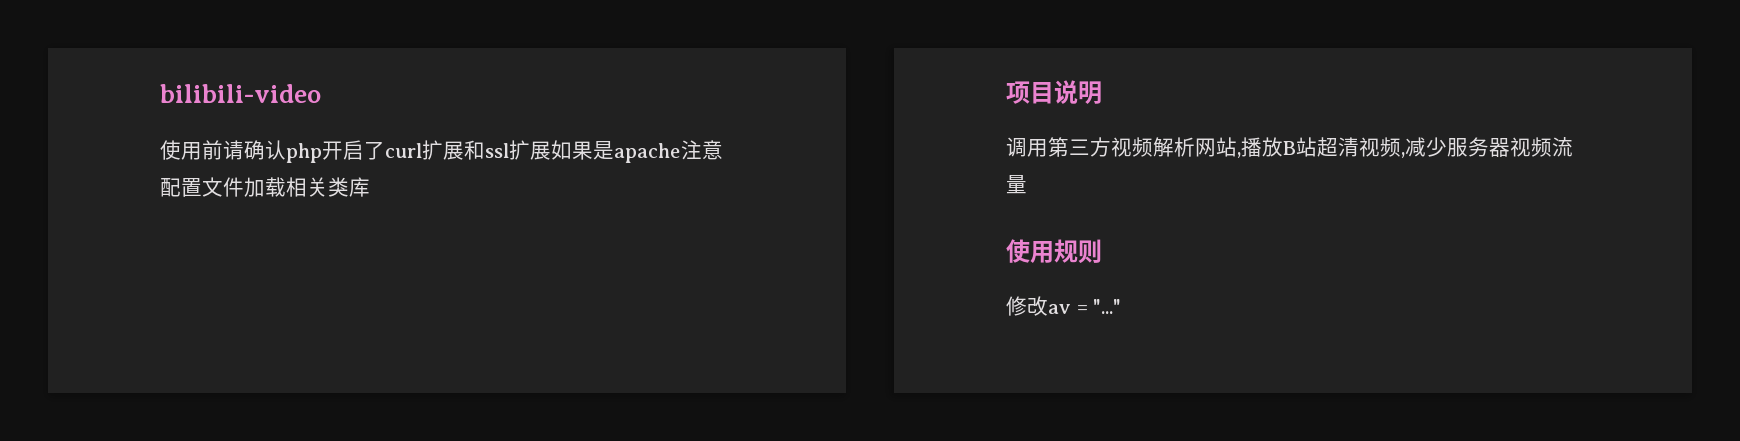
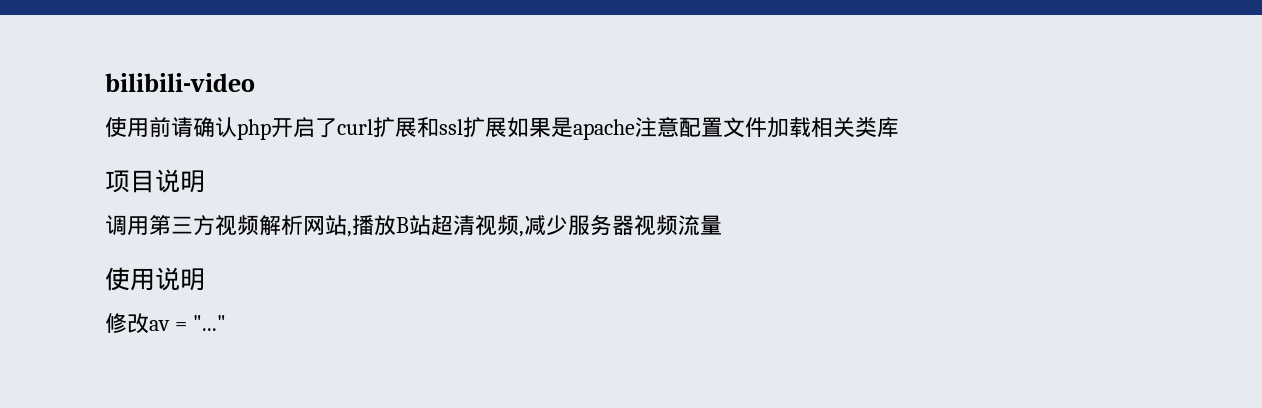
- 使用规则
+ 使用说明

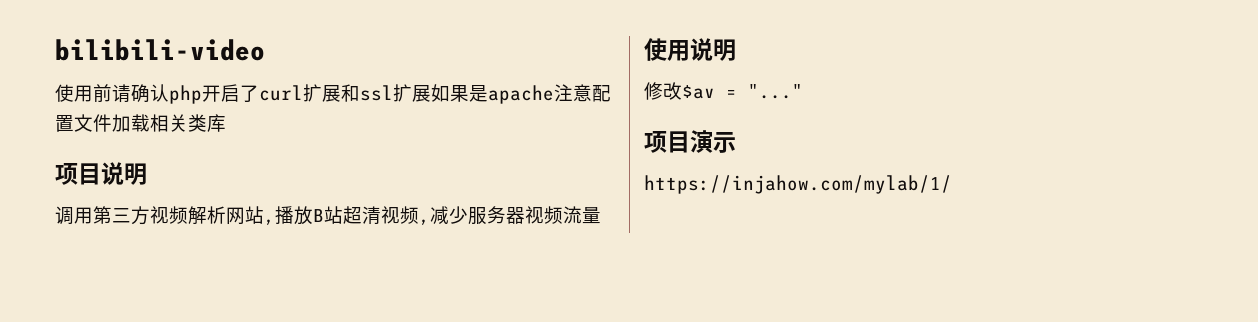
- 修改av = "..."
+ 修改$av = "..."
+ 项目演示
+ https://injahow.com/mylab/1/

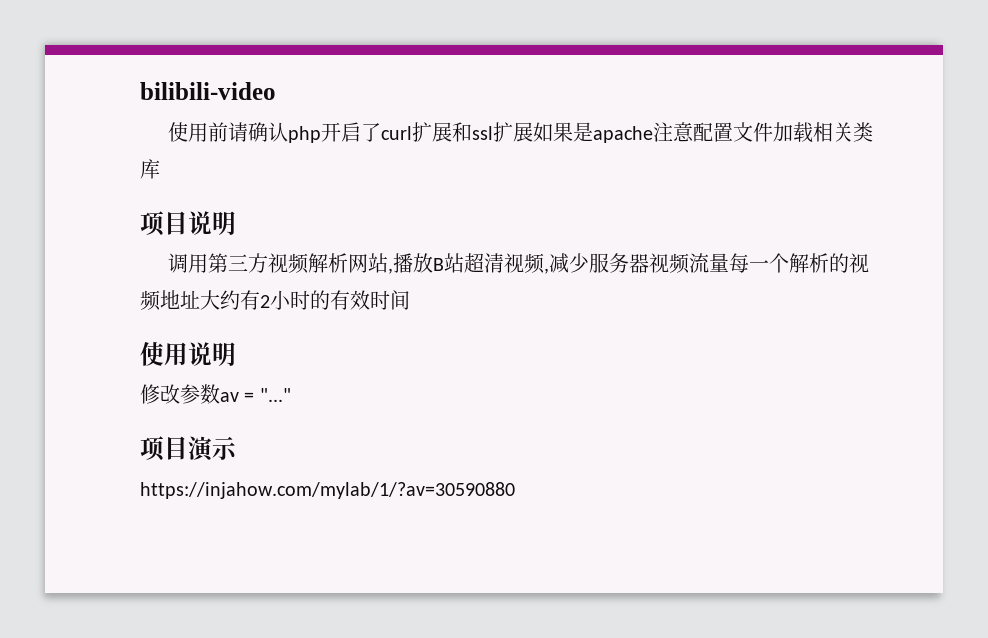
- 调用第三方视频解析网站,播放B站超清视频,减少服务器视频流量
+ 调用第三方视频解析网站,播放B站超清视频,减少服务器视频流量每一个解析的视频地址大约有2小时的有效时间
- 修改$av = "..."
+ 修改参数av = "..."
- https://injahow.com/mylab/1/
+ https://injahow.com/mylab/1/?av=30590880

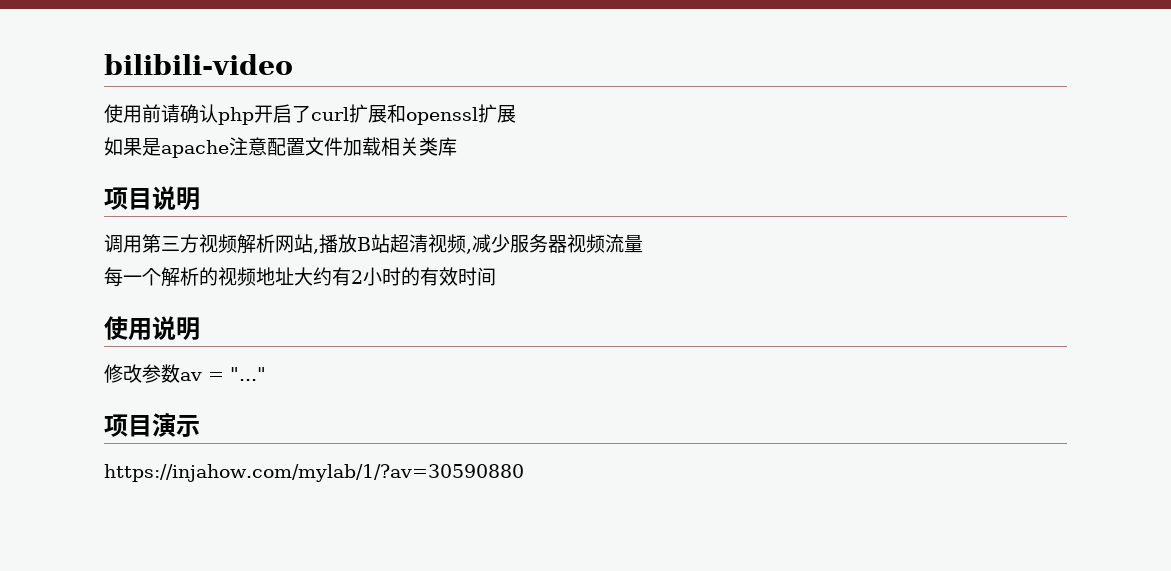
- 使用前请确认php开启了curl扩展和ssl扩展如果是apache注意配置文件加载相关类库
+ 使用前请确认php开启了curl扩展和openssl扩展
+ 如果是apache注意配置文件加载相关类库
- 调用第三方视频解析网站,播放B站超清视频,减少服务器视频流量每一个解析的视频地址大约有2小时的有效时间
+ 调用第三方视频解析网站,播放B站超清视频,减少服务器视频流量
+ 每一个解析的视频地址大约有2小时的有效时间

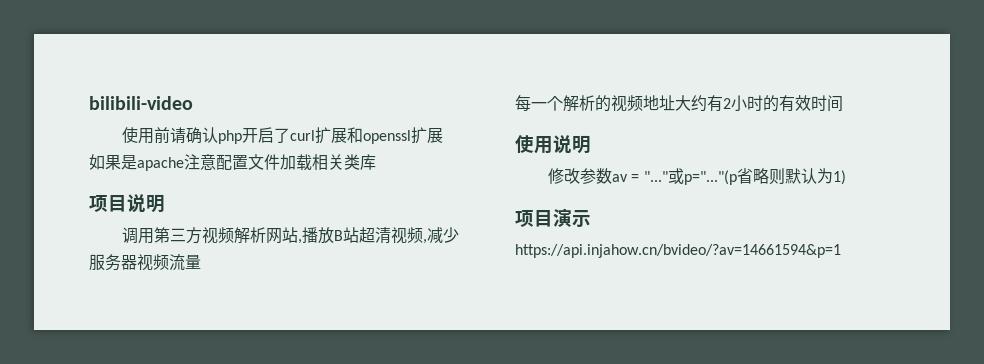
+ 或p="..."(p省略则默认为1)
- https://injahow.com/mylab/1/?av=30590880
+ https://api.injahow.cn/bvideo/?av=14661594&p=1

